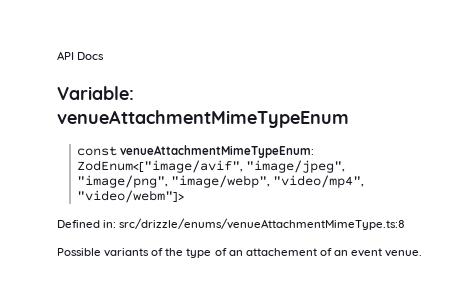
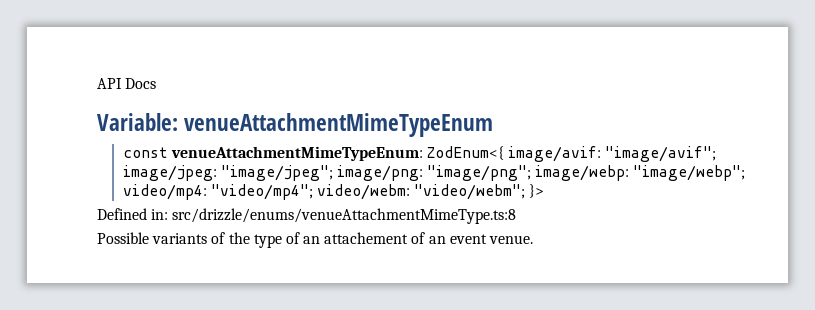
- const venueAttachmentMimeTypeEnum: ZodEnum<["image/avif", "image/jpeg", "image/png", "image/webp", "video/mp4", "video/webm"]>
+ const venueAttachmentMimeTypeEnum: ZodEnum<{ image/avif: "image/avif"; image/jpeg: "image/jpeg"; image/png: "image/png"; image/webp: "image/webp"; video/mp4: "video/mp4"; video/webm: "video/webm"; }>

